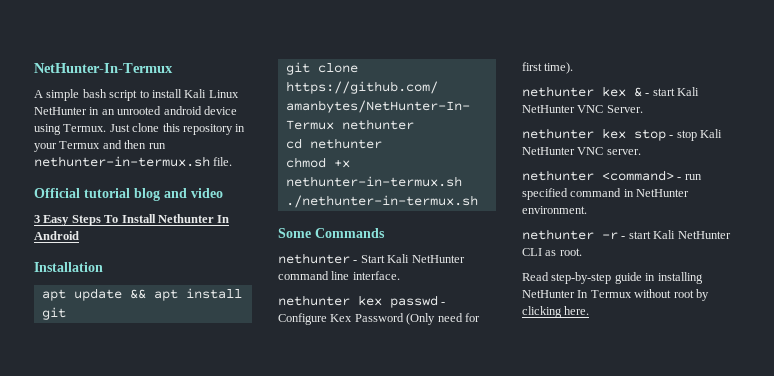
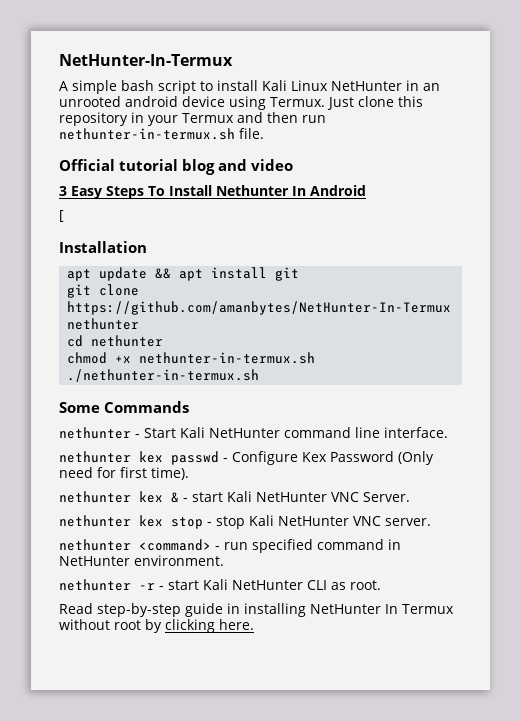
+ [

